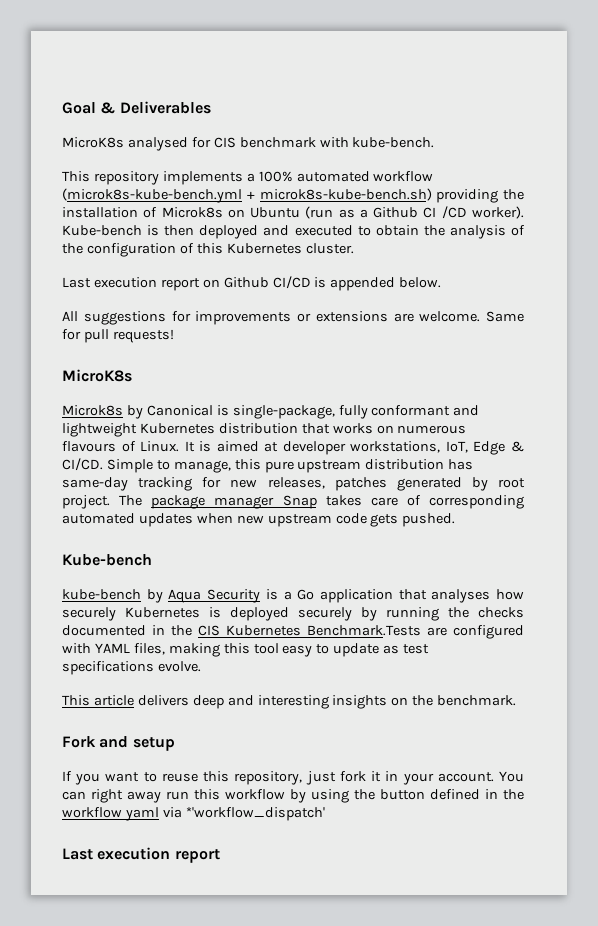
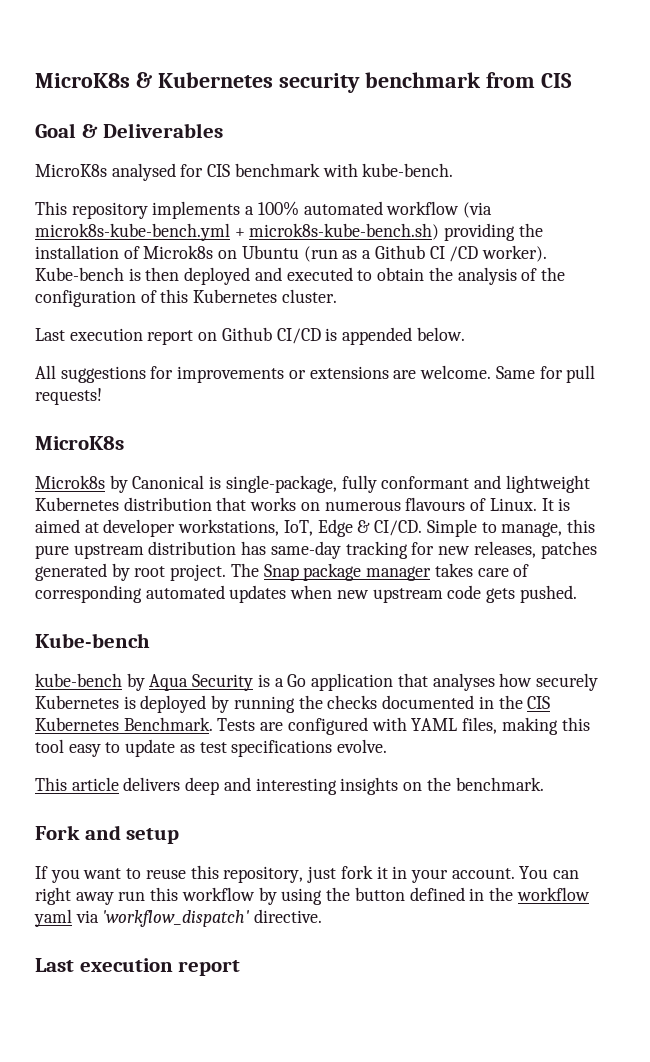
+ MicroK8s & Kubernetes security benchmark from CIS
- This repository implements a 100% automated workflow (microk8s-kube-bench.yml + microk8s-kube-bench.sh) providing the installation of Microk8s on Ubuntu (run as a Github CI /CD worker).
+ This repository implements a 100% automated workflow (via microk8s-kube-bench.yml + microk8s-kube-bench.sh) providing the installation of Microk8s on Ubuntu (run as a Github CI /CD worker).
- The package manager Snap takes care of corresponding automated updates when new upstream code gets pushed.
+ The Snap package manager takes care of corresponding automated updates when new upstream code gets pushed.
- kube-bench by Aqua Security is a Go application that analyses how securely Kubernetes is deployed securely by running the checks documented in the CIS Kubernetes Benchmark.Tests are configured with YAML files, making this tool easy to update as test specifications evolve.
+ kube-bench by Aqua Security is a Go application that analyses how securely Kubernetes is deployed by running the checks documented in the CIS Kubernetes Benchmark. Tests are configured with YAML files, making this tool easy to update as test specifications evolve.
- You can right away run this workflow by using the button defined in the workflow yaml via *'workflow_dispatch'
+ You can right away run this workflow by using the button defined in the workflow yaml via 'workflow_dispatch' directive.

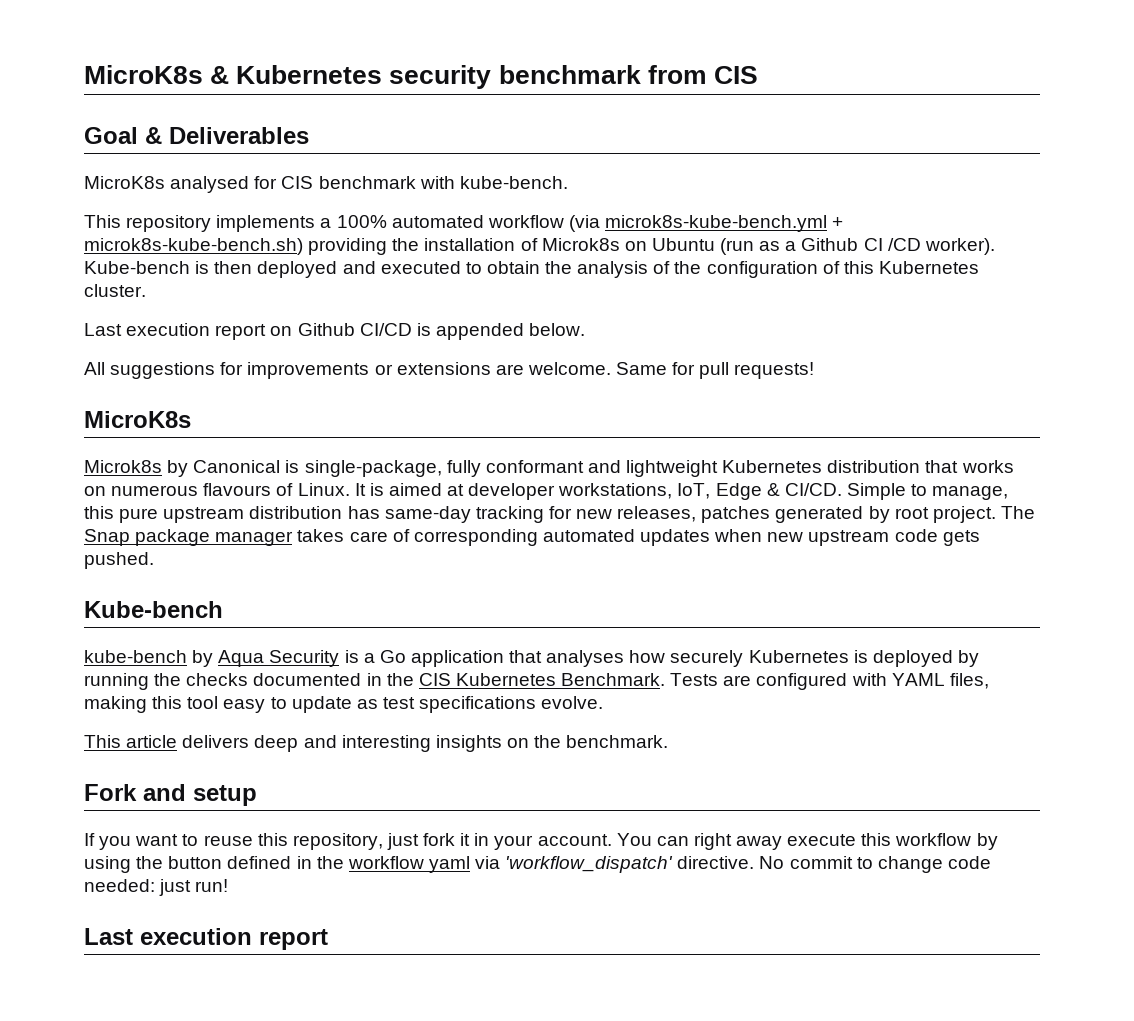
- You can right away run this workflow by using the button defined in the workflow yaml via 'workflow_dispatch' directive.
+ You can right away execute this workflow by using the button defined in the workflow yaml via 'workflow_dispatch' directive. No commit to change code needed: just run!

